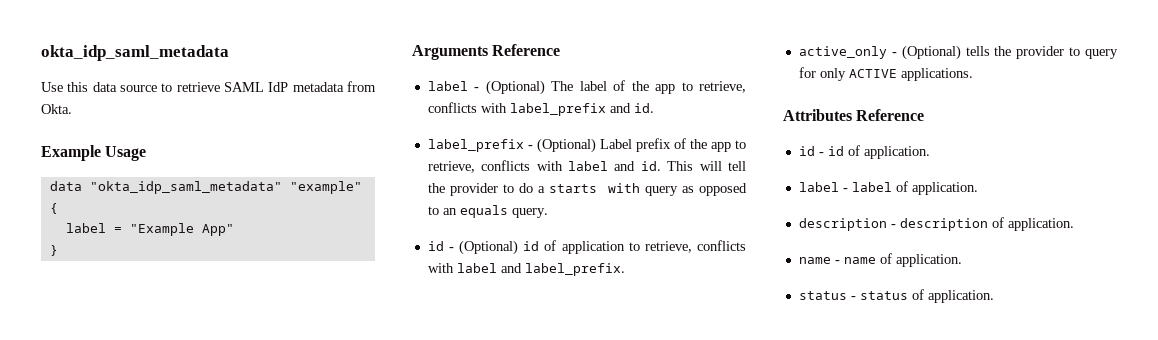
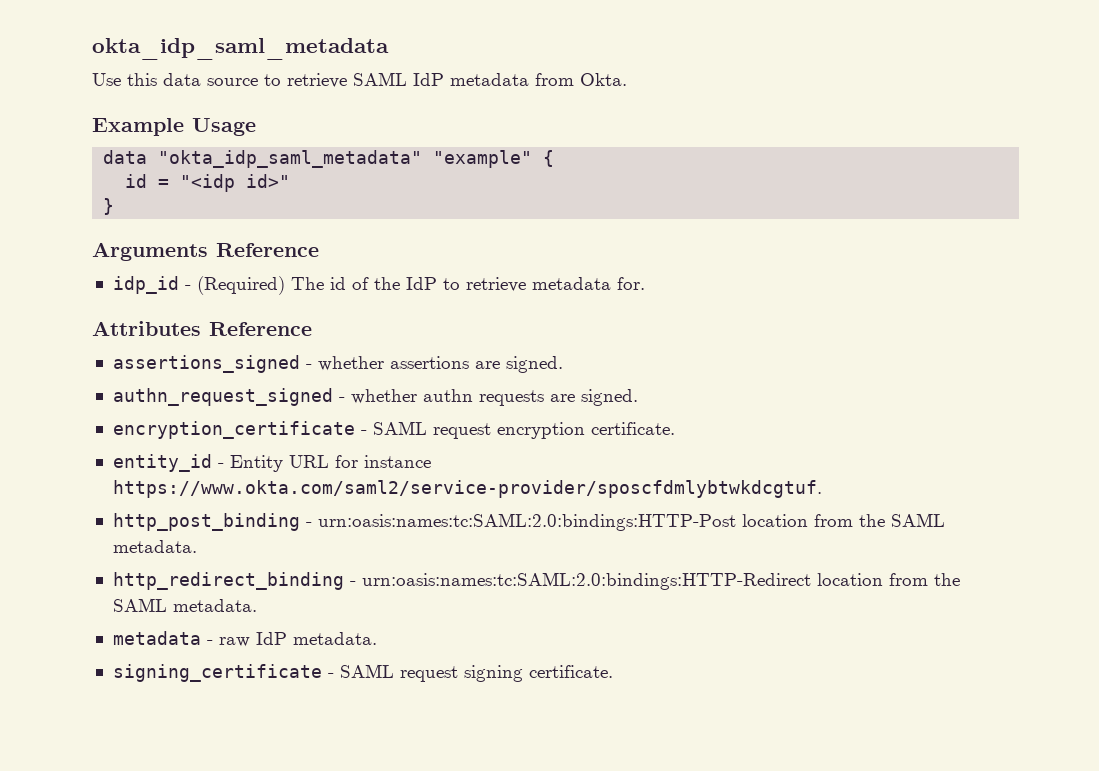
- label = "Example App"
+ id = "<idp id>"
- label - (Optional) The label of the app to retrieve, conflicts with label_prefix and id.
- label_prefix - (Optional) Label prefix of the app to retrieve, conflicts with label and id. This will tell the provider to do a starts with query as opposed to an equals query.
- id - (Optional) id of application to retrieve, conflicts with label and label_prefix.
- active_only - (Optional) tells the provider to query for only ACTIVE applications.
+ idp_id - (Required) The id of the IdP to retrieve metadata for.
  Attributes Reference
- id - id of application.
- label - label of application.
- description - description of application.
- name - name of application.
- status - status of application.
+ assertions_signed - whether assertions are signed.
+ authn_request_signed - whether authn requests are signed.
+ encryption_certificate - SAML request encryption certificate.
+ entity_id - Entity URL for instance https://www.okta.com/saml2/service-provider/sposcfdmlybtwkdcgtuf.
+ http_post_binding - urn:oasis:names:tc:SAML:2.0:bindings:HTTP-Post location from the SAML metadata.
+ http_redirect_binding - urn:oasis:names:tc:SAML:2.0:bindings:HTTP-Redirect location from the SAML metadata.
+ metadata - raw IdP metadata.
+ signing_certificate - SAML request signing certificate.

